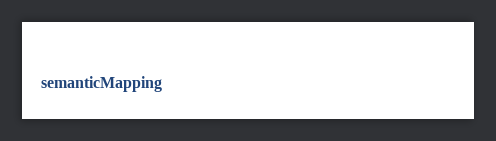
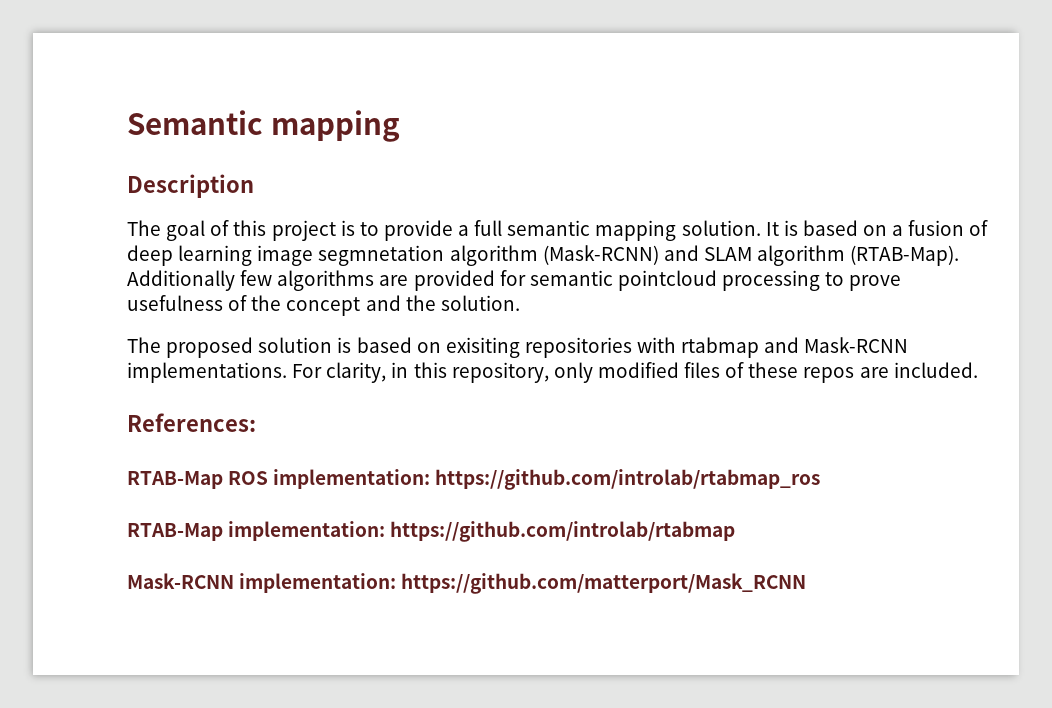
- semanticMapping
+ Semantic mapping
+ Description
+ The goal of this project is to provide a full semantic mapping solution. It is based on a fusion of deep learning image segmnetation algorithm (Mask-RCNN) and SLAM algorithm (RTAB-Map). Additionally few algorithms are provided for semantic pointcloud processing to prove usefulness of the concept and the solution.
+ The proposed solution is based on exisiting repositories with rtabmap and Mask-RCNN implementations. For clarity, in this repository, only modified files of these repos are included.
+ References:
+ RTAB-Map ROS implementation: https://github.com/introlab/rtabmap_ros
+ RTAB-Map implementation: https://github.com/introlab/rtabmap
+ Mask-RCNN implementation: https://github.com/matterport/Mask_RCNN

